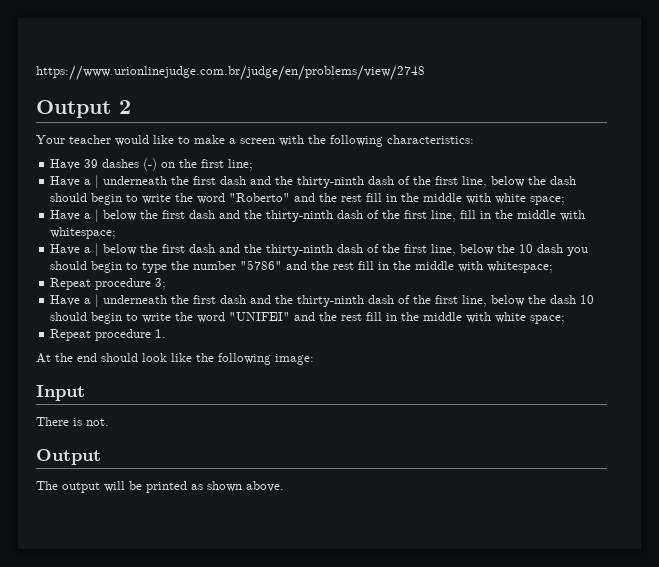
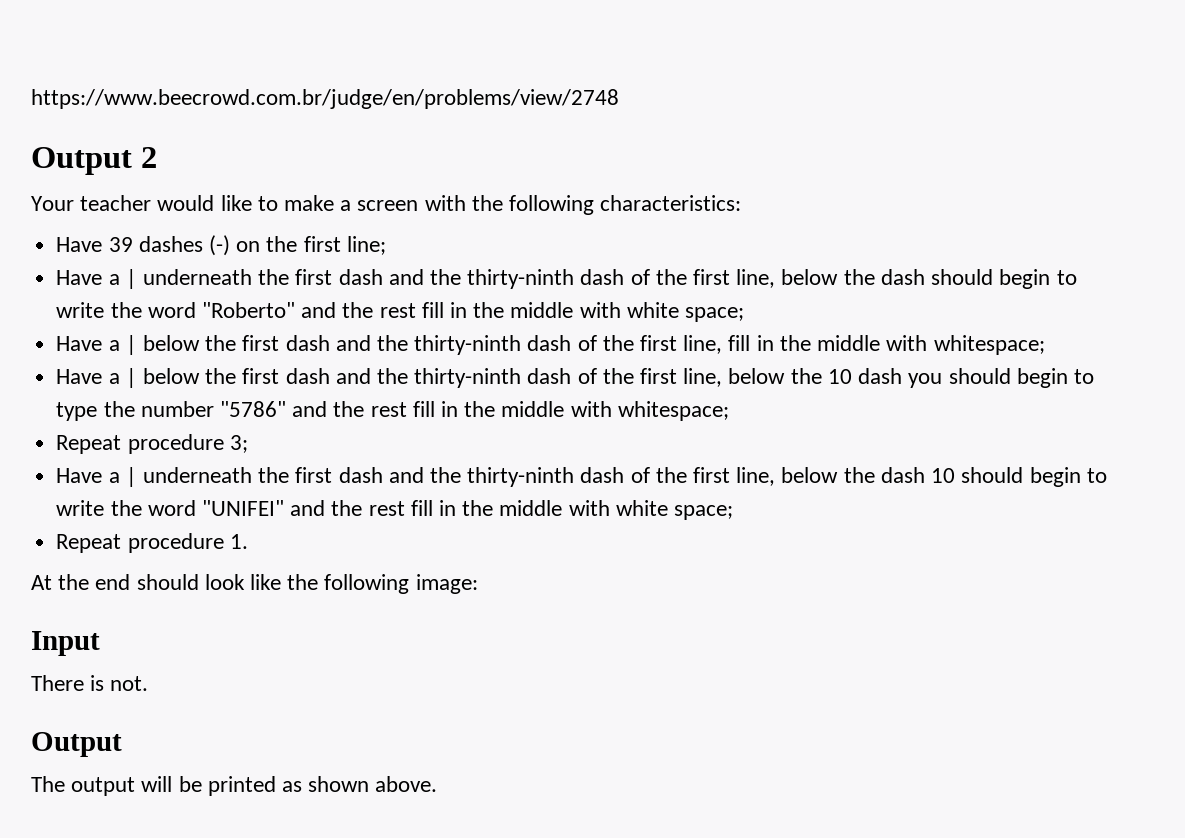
- https://www.urionlinejudge.com.br/judge/en/problems/view/2748
+ https://www.beecrowd.com.br/judge/en/problems/view/2748

